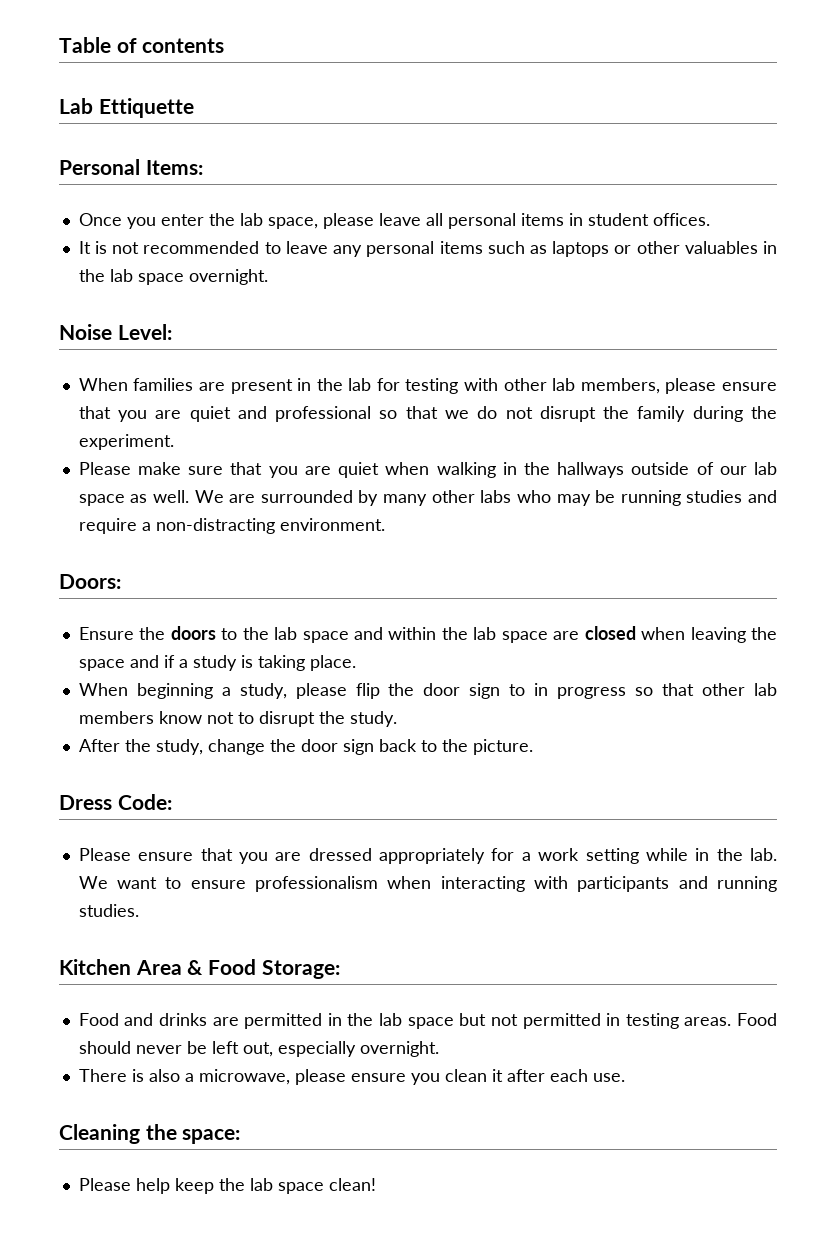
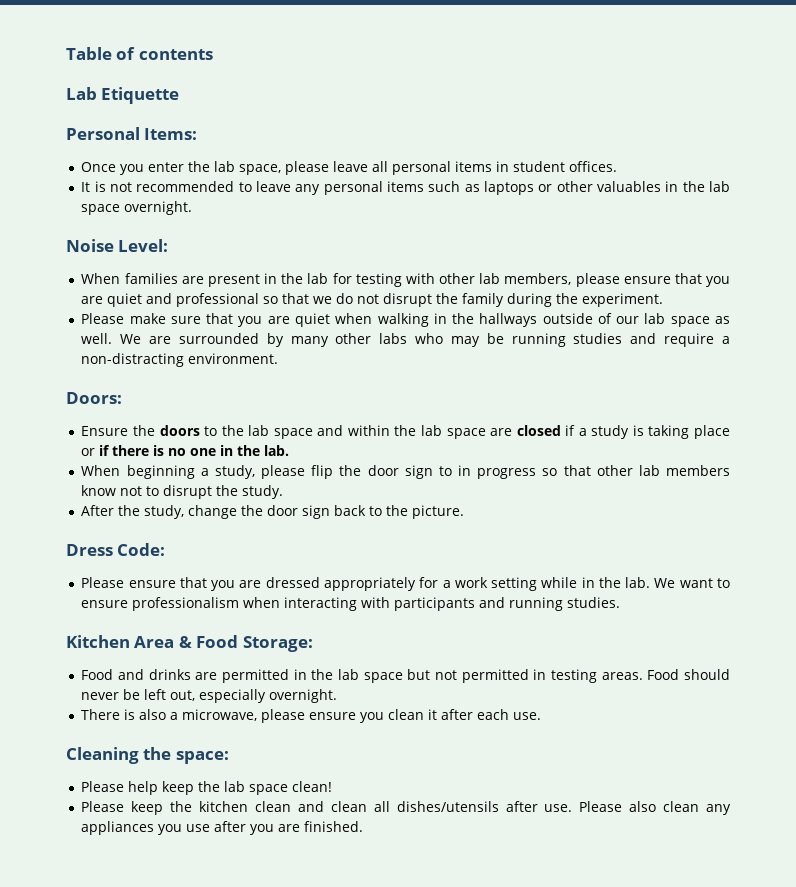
- Lab Ettiquette
+ Lab Etiquette
- Ensure the doors to the lab space and within the lab space are closed when leaving the space and if a study is taking place.
+ Ensure the doors to the lab space and within the lab space are closed if a study is taking place or if there is no one in the lab.
+ Please keep the kitchen clean and clean all dishes/utensils after use. Please also clean any appliances you use after you are finished.

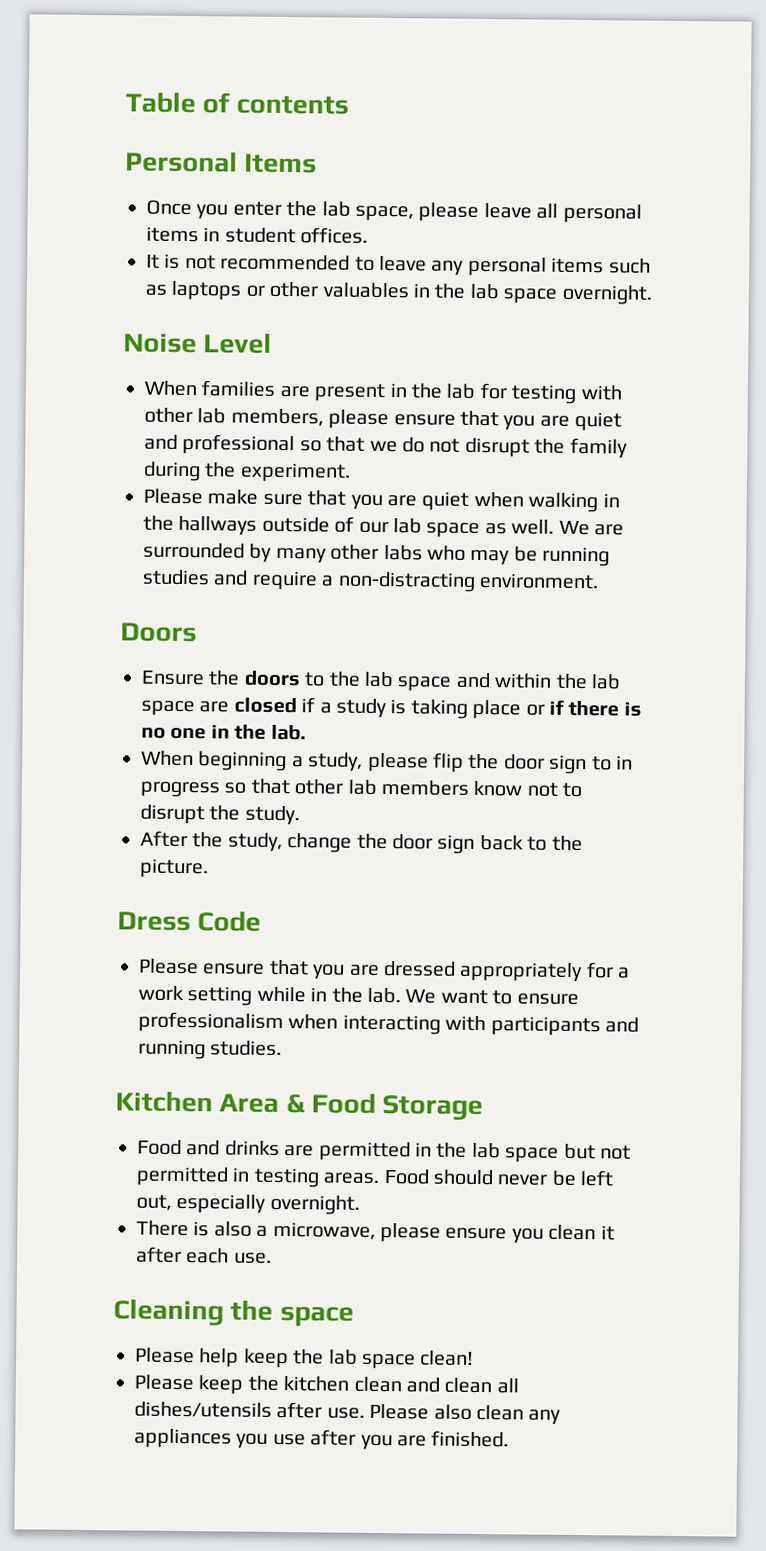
- Lab Etiquette
- Personal Items:
+ Personal Items
- Noise Level:
+ Noise Level
- Doors:
+ Doors
- Dress Code:
+ Dress Code
- Kitchen Area & Food Storage:
+ Kitchen Area & Food Storage
- Cleaning the space:
+ Cleaning the space

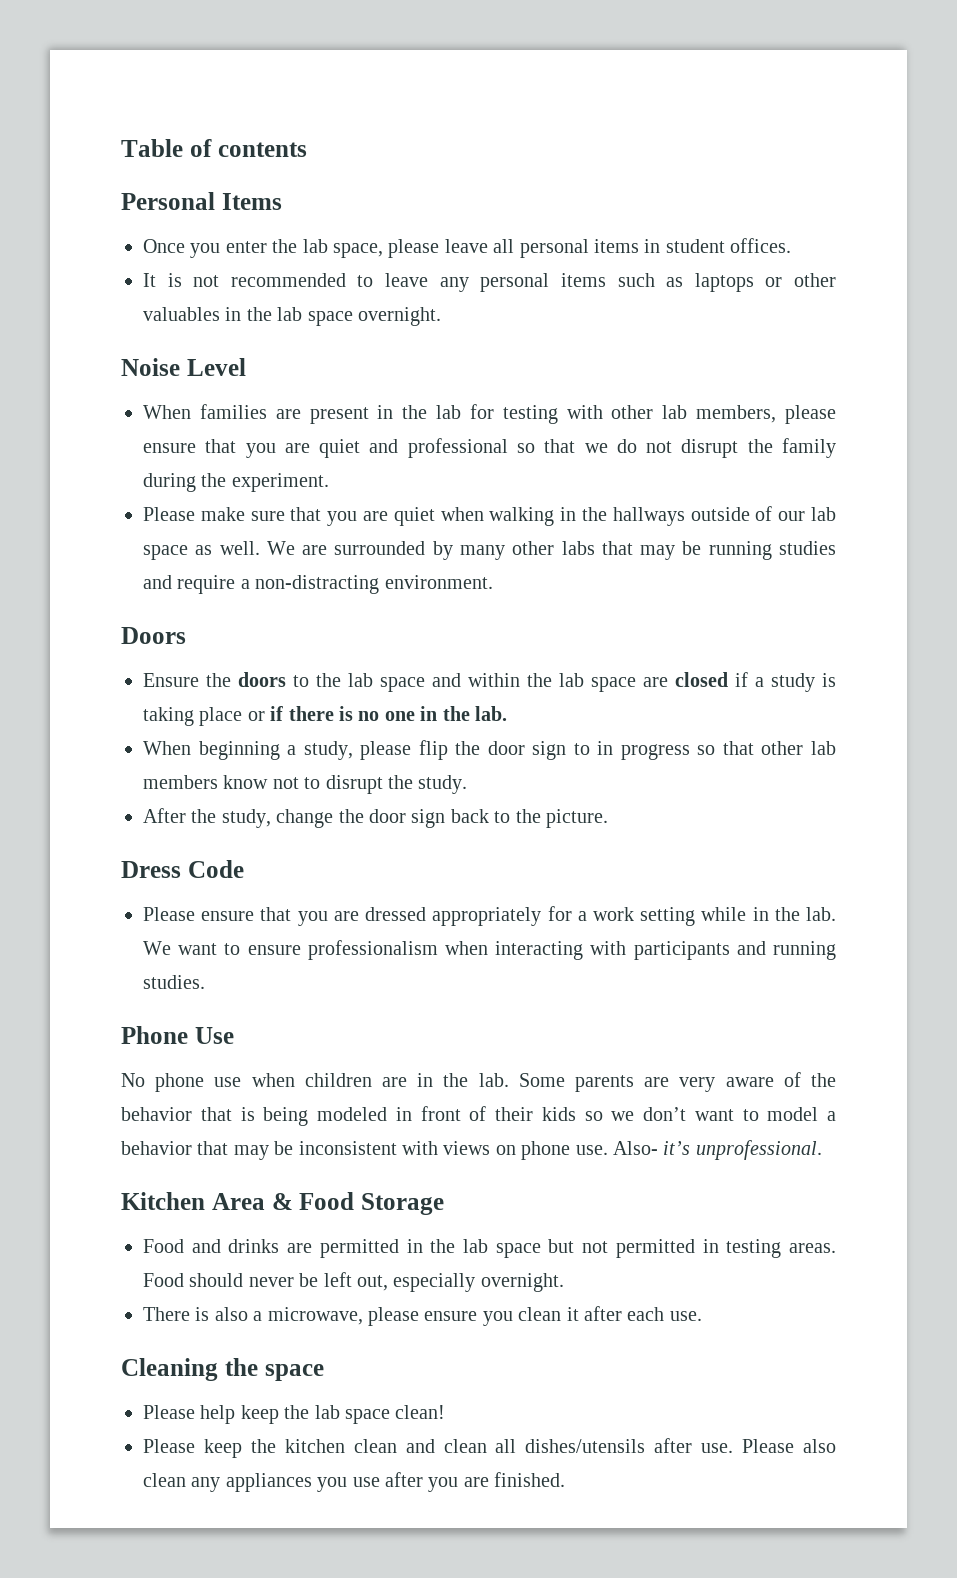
- We are surrounded by many other labs who may be running studies and require a non-distracting environment.
+ We are surrounded by many other labs that may be running studies and require a non-distracting environment.
+ Phone Use
+ No phone use when children are in the lab. Some parents are very aware of the behavior that is being modeled in front of their kids so we don’t want to model a behavior that may be inconsistent with views on phone use. Also- it’s unprofessional.

